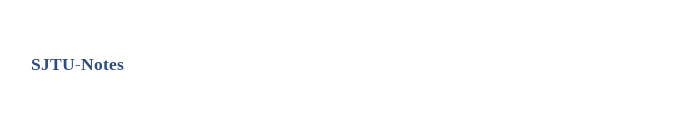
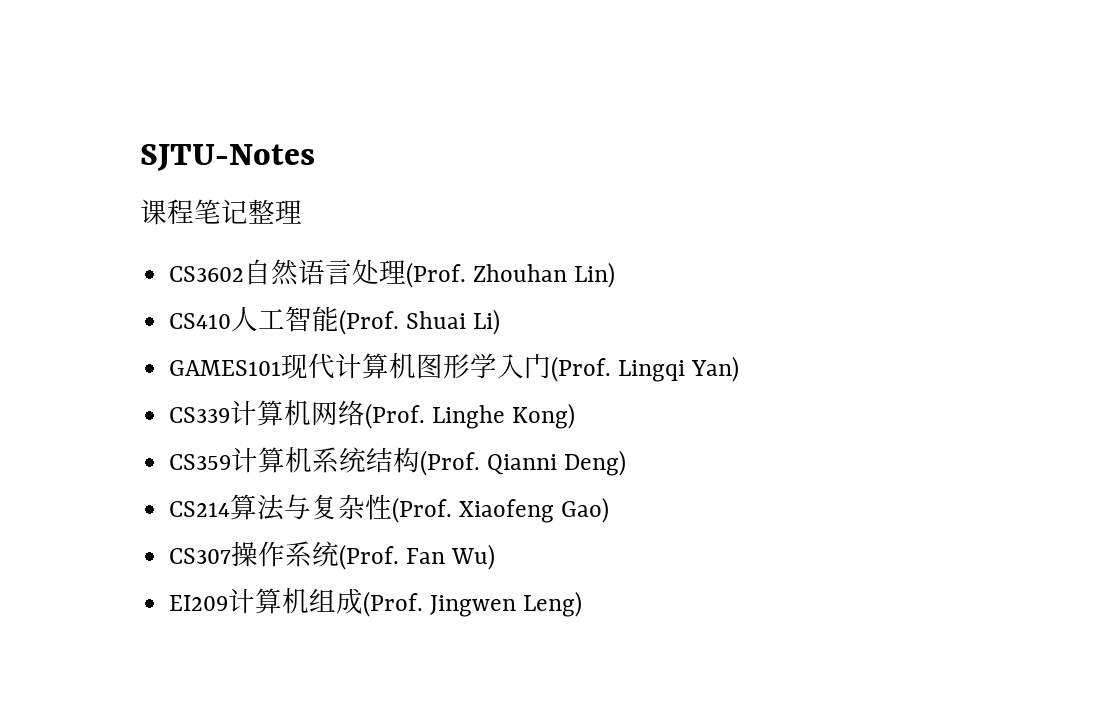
+ 课程笔记整理
+ CS3602自然语言处理(Prof. Zhouhan Lin)
+ CS410人工智能(Prof. Shuai Li)
+ GAMES101现代计算机图形学入门(Prof. Lingqi Yan)
+ CS339计算机网络(Prof. Linghe Kong)
+ CS359计算机系统结构(Prof. Qianni Deng)
+ CS214算法与复杂性(Prof. Xiaofeng Gao)
+ CS307操作系统(Prof. Fan Wu)
+ EI209计算机组成(Prof. Jingwen Leng)

